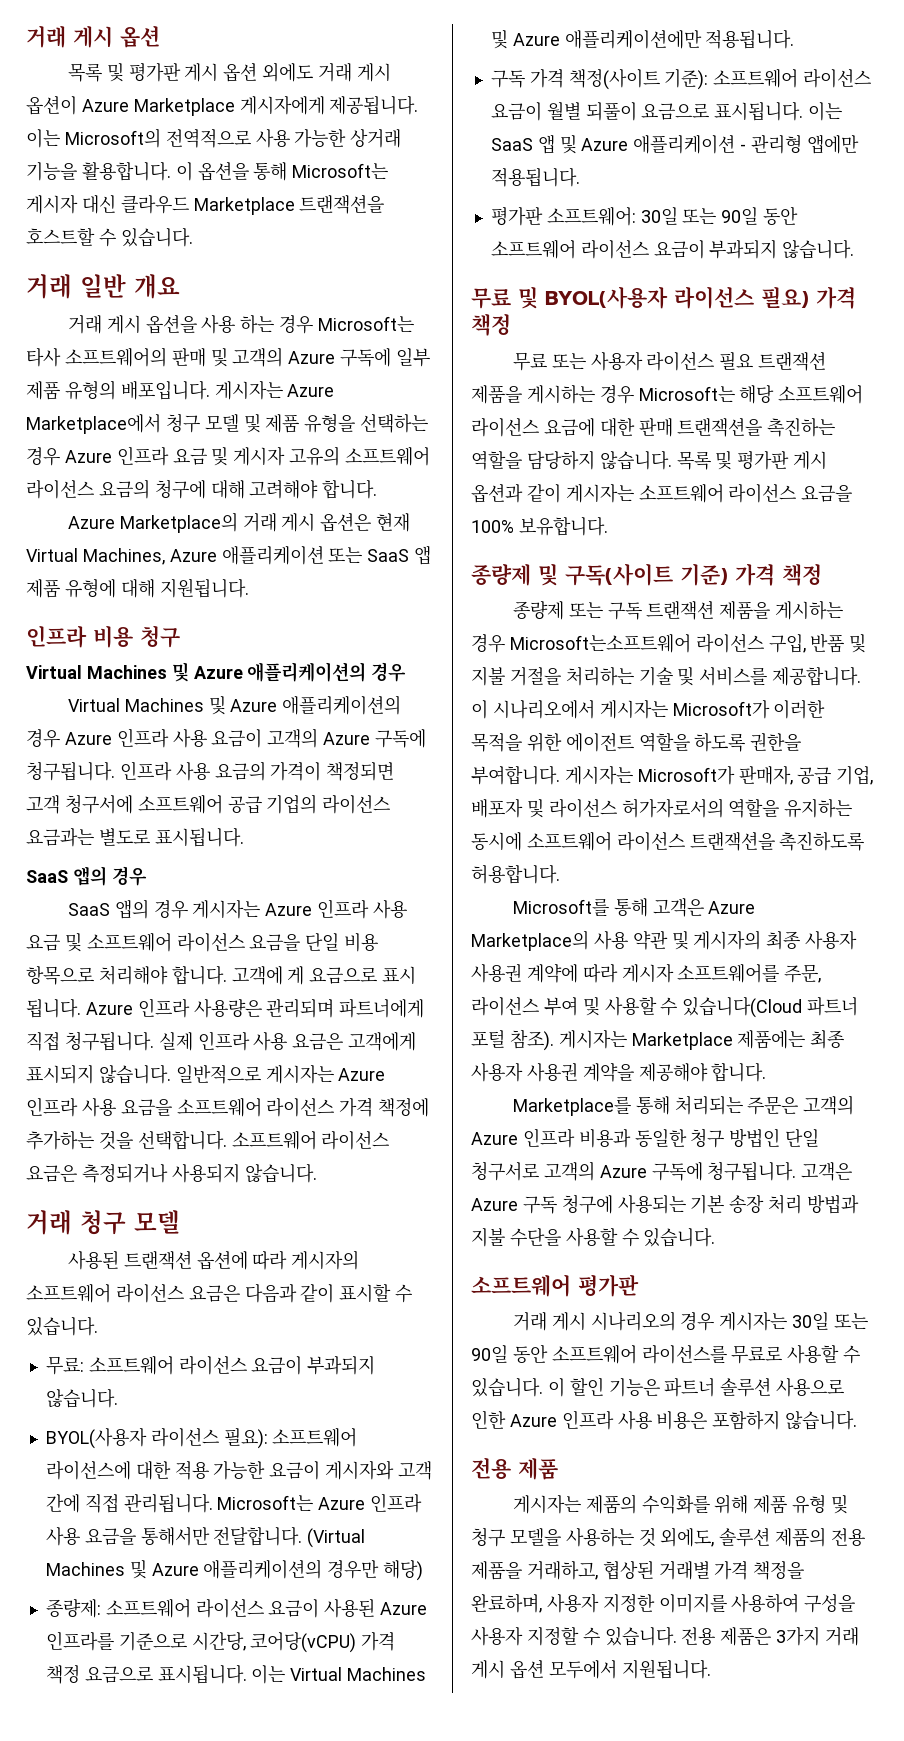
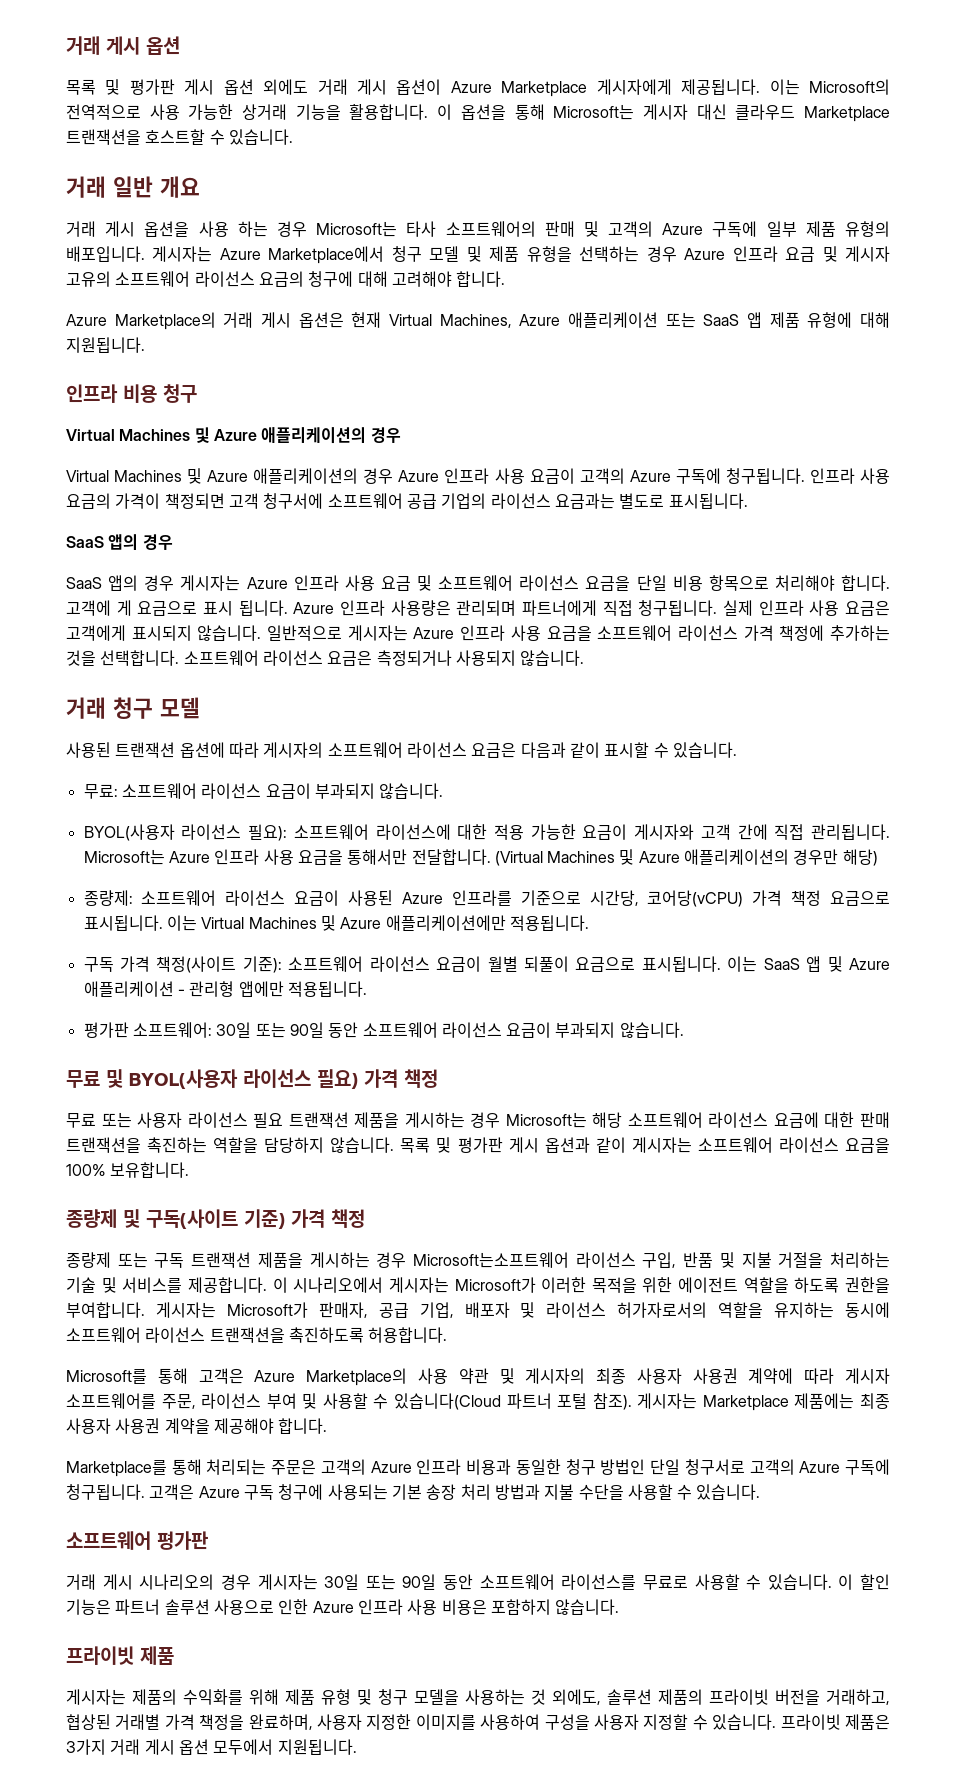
- 전용 제품
+ 프라이빗 제품
- 게시자는 제품의 수익화를 위해 제품 유형 및 청구 모델을 사용하는 것 외에도, 솔루션 제품의 전용 제품을 거래하고, 협상된 거래별 가격 책정을 완료하며, 사용자 지정한 이미지를 사용하여 구성을 사용자 지정할 수 있습니다.
+ 게시자는 제품의 수익화를 위해 제품 유형 및 청구 모델을 사용하는 것 외에도, 솔루션 제품의 프라이빗 버전을 거래하고, 협상된 거래별 가격 책정을 완료하며, 사용자 지정한 이미지를 사용하여 구성을 사용자 지정할 수 있습니다.
- 전용 제품은 3가지 거래 게시 옵션 모두에서 지원됩니다.
+ 프라이빗 제품은 3가지 거래 게시 옵션 모두에서 지원됩니다.

